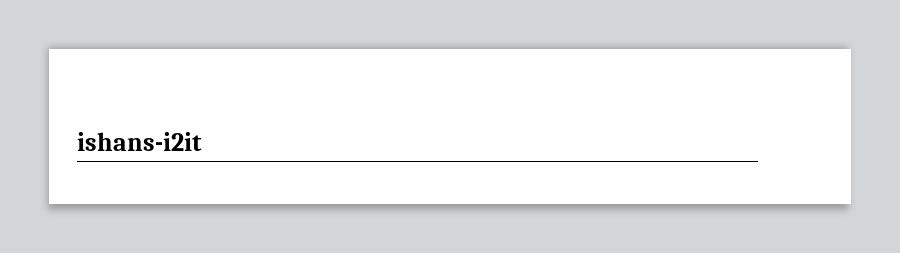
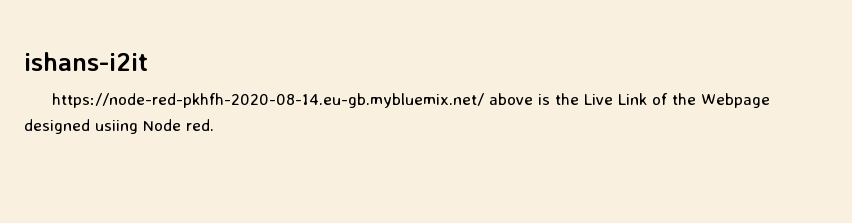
+ https://node-red-pkhfh-2020-08-14.eu-gb.mybluemix.net/ above is the Live Link of the Webpage designed usiing Node red.

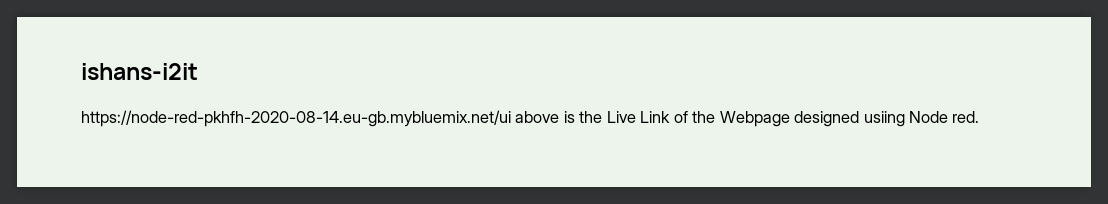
- https://node-red-pkhfh-2020-08-14.eu-gb.mybluemix.net/ above is the Live Link of the Webpage designed usiing Node red.
+ https://node-red-pkhfh-2020-08-14.eu-gb.mybluemix.net/ui above is the Live Link of the Webpage designed usiing Node red.

